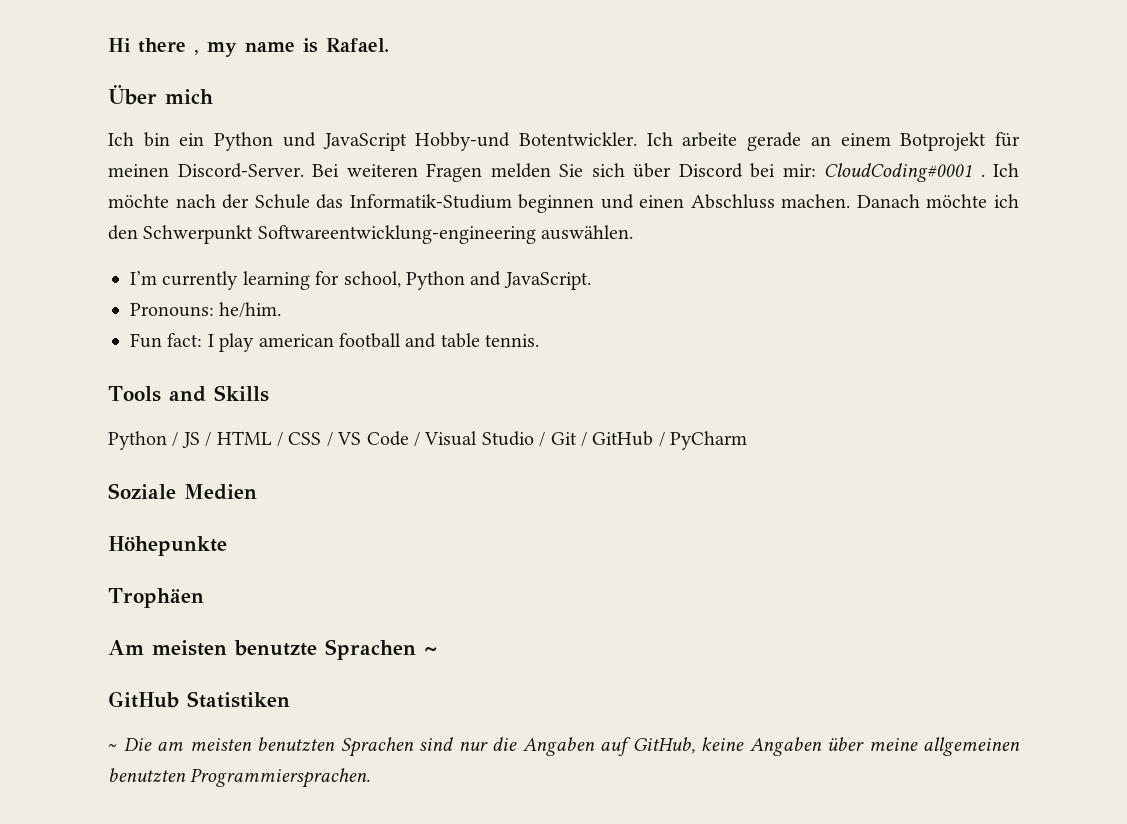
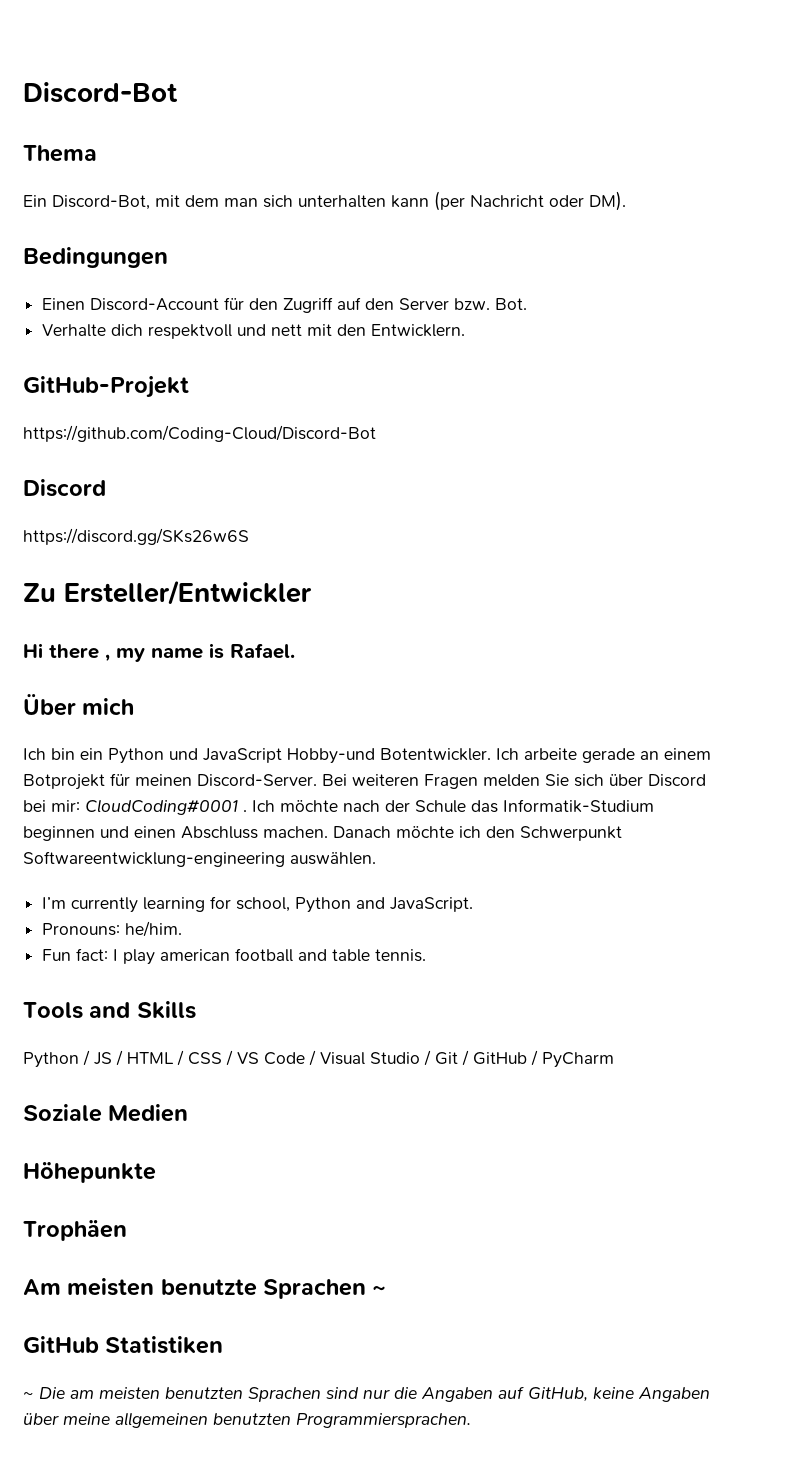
+ Discord-Bot
+ Thema
+ Ein Discord-Bot, mit dem man sich unterhalten kann (per Nachricht oder DM).
+ Bedingungen
+ Einen Discord-Account für den Zugriff auf den Server bzw. Bot.
+ Verhalte dich respektvoll und nett mit den Entwicklern.
+ GitHub-Projekt
+ https://github.com/Coding-Cloud/Discord-Bot
+ Discord
+ https://discord.gg/SKs26w6S
+ Zu Ersteller/Entwickler

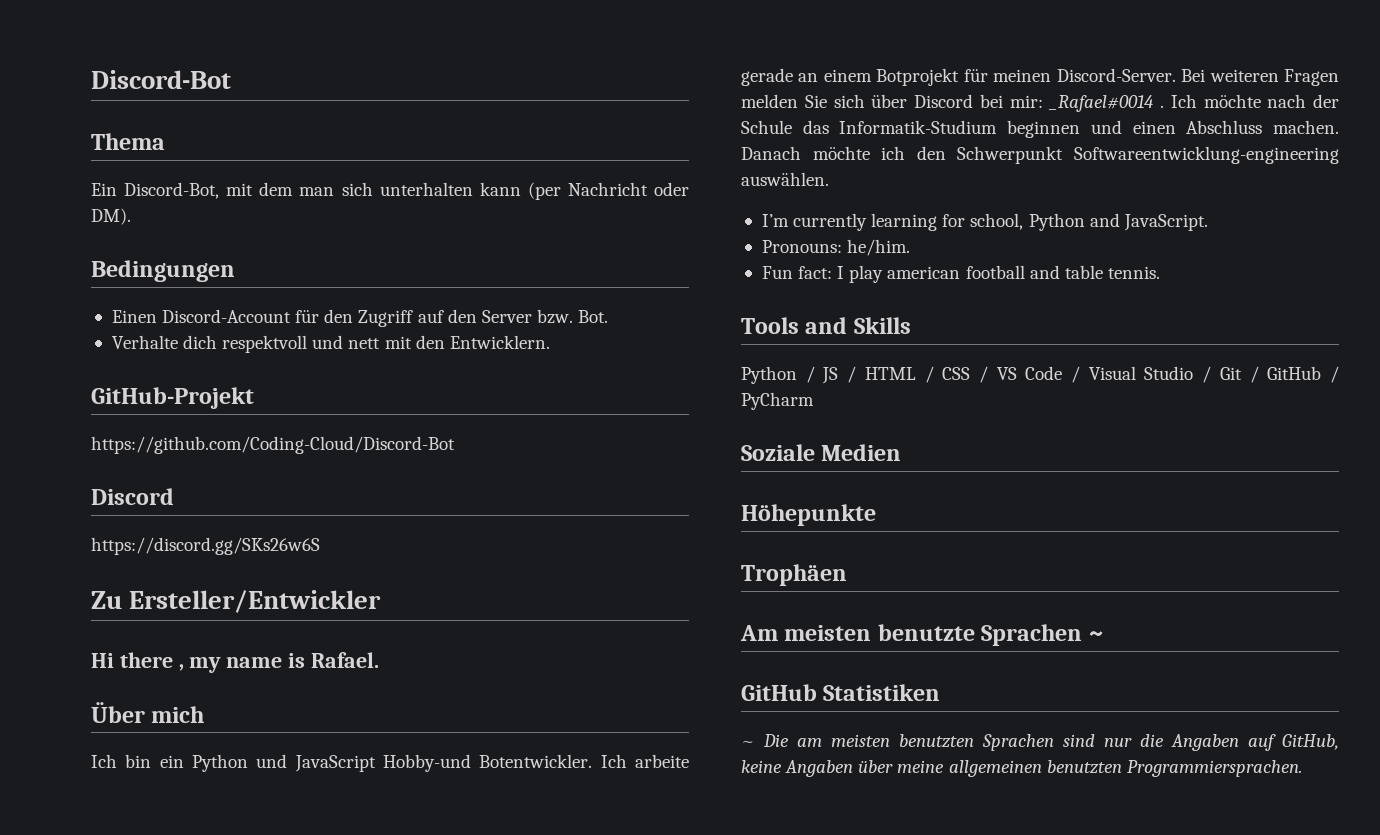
- Bei weiteren Fragen melden Sie sich über Discord bei mir: CloudCoding#0001 .
+ Bei weiteren Fragen melden Sie sich über Discord bei mir: _Rafael#0014 .

